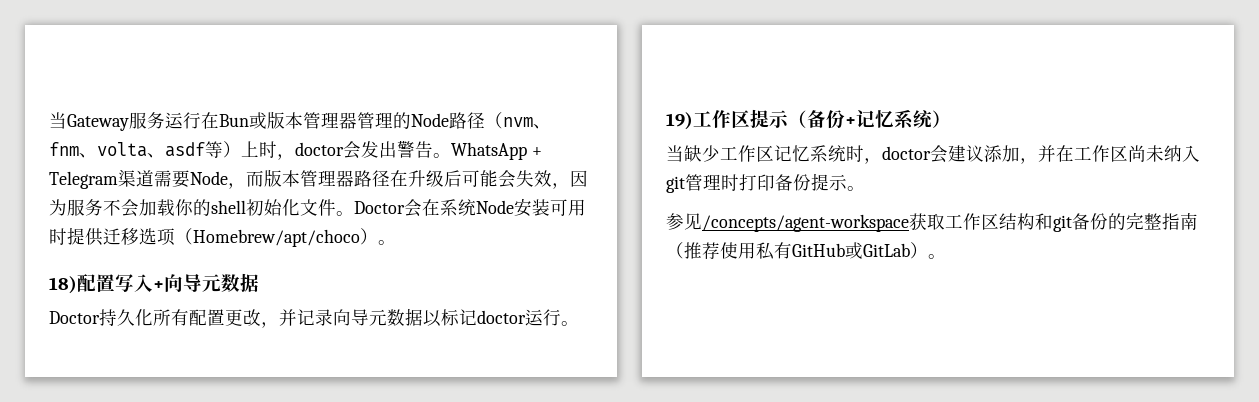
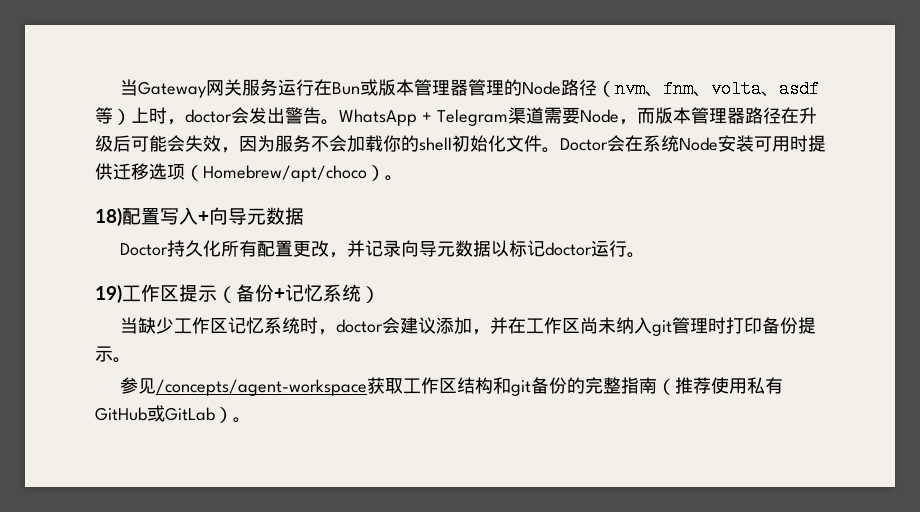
- 当Gateway服务运行在Bun或版本管理器管理的Node路径（nvm、fnm、volta、asdf等）上时，doctor会发出警告。
+ 当Gateway网关服务运行在Bun或版本管理器管理的Node路径（nvm、fnm、volta、asdf等）上时，doctor会发出警告。

